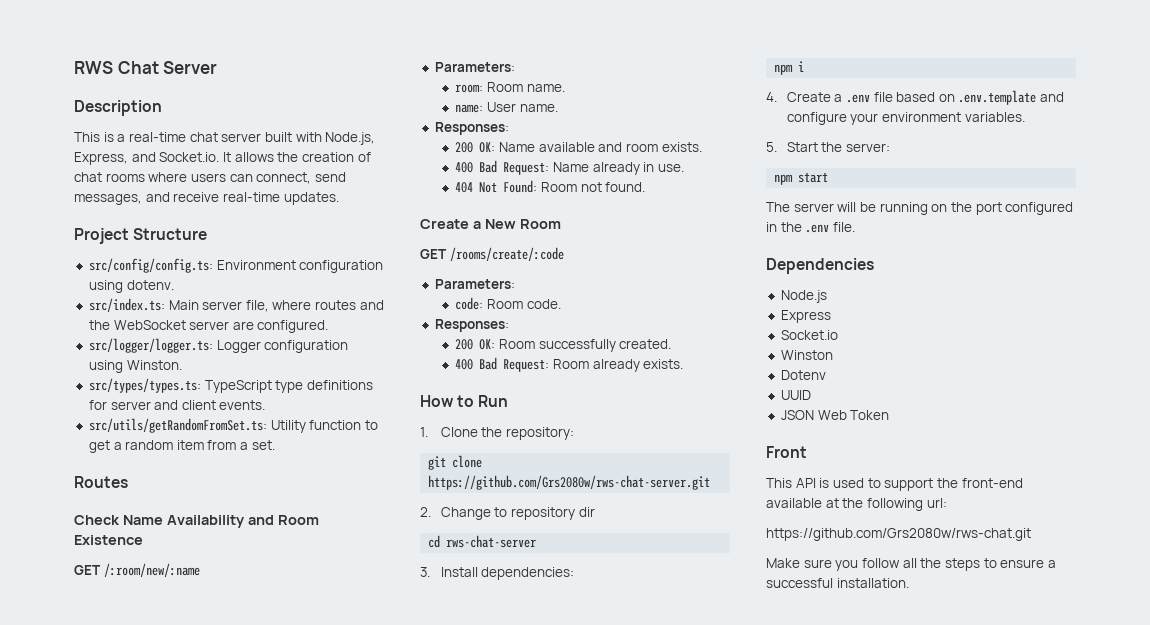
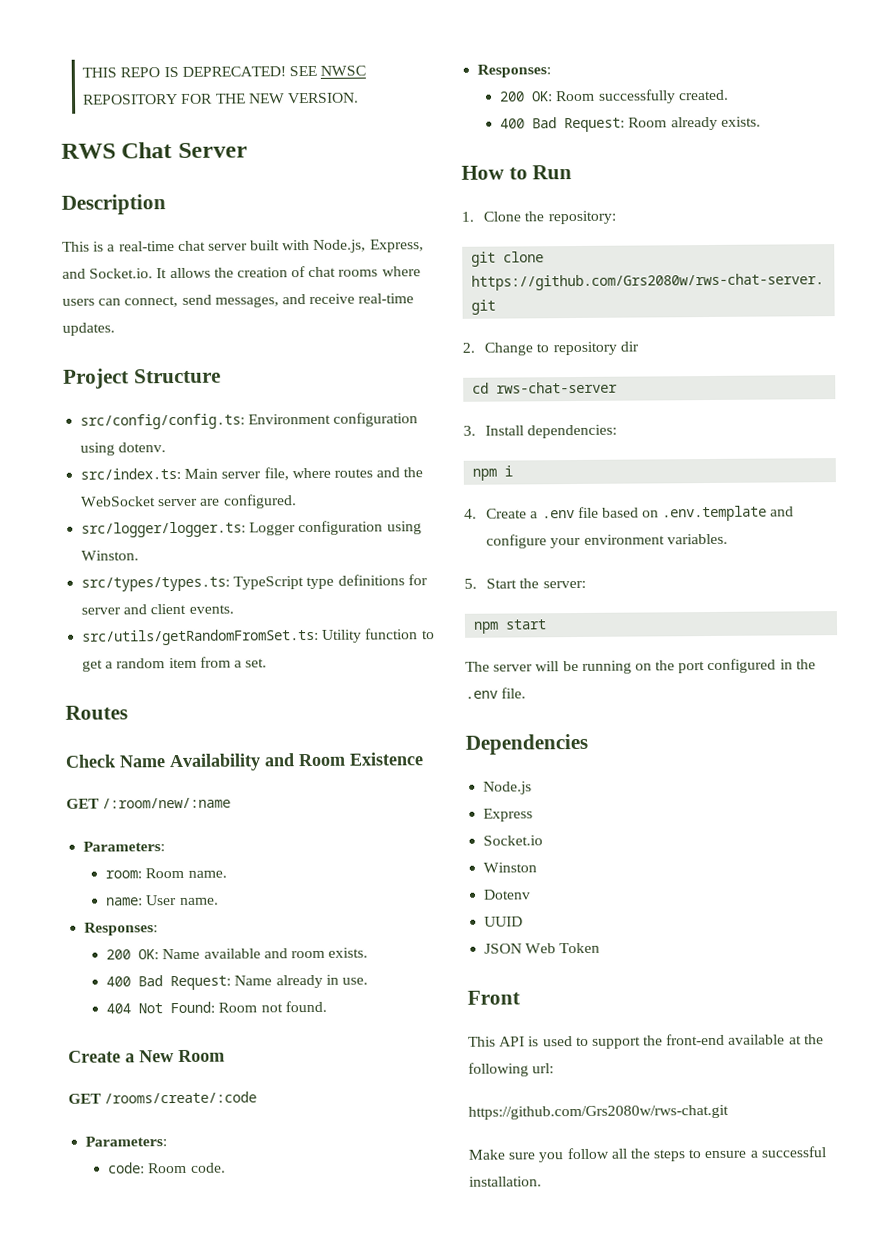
+ THIS REPO IS DEPRECATED! SEE NWSC REPOSITORY FOR THE NEW VERSION.

